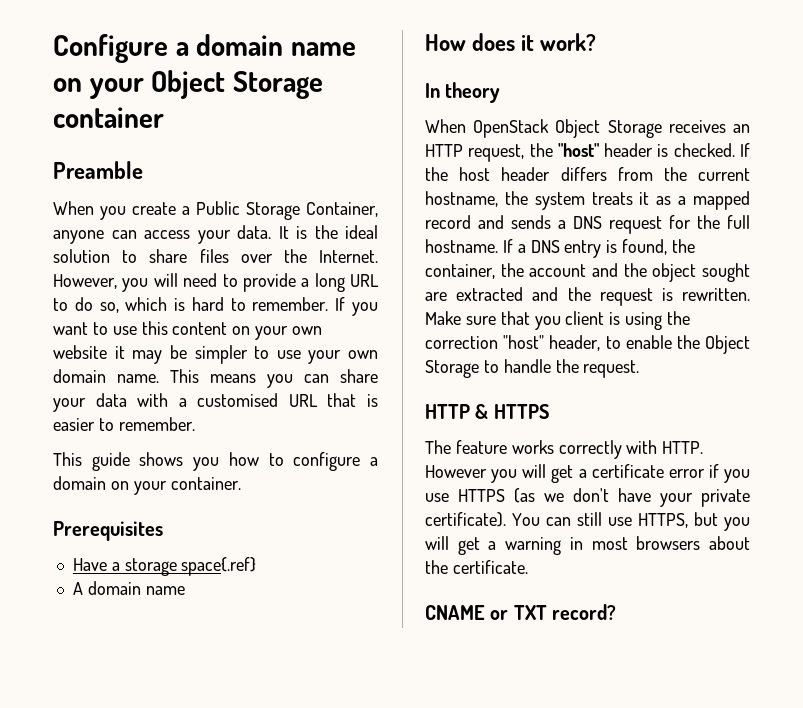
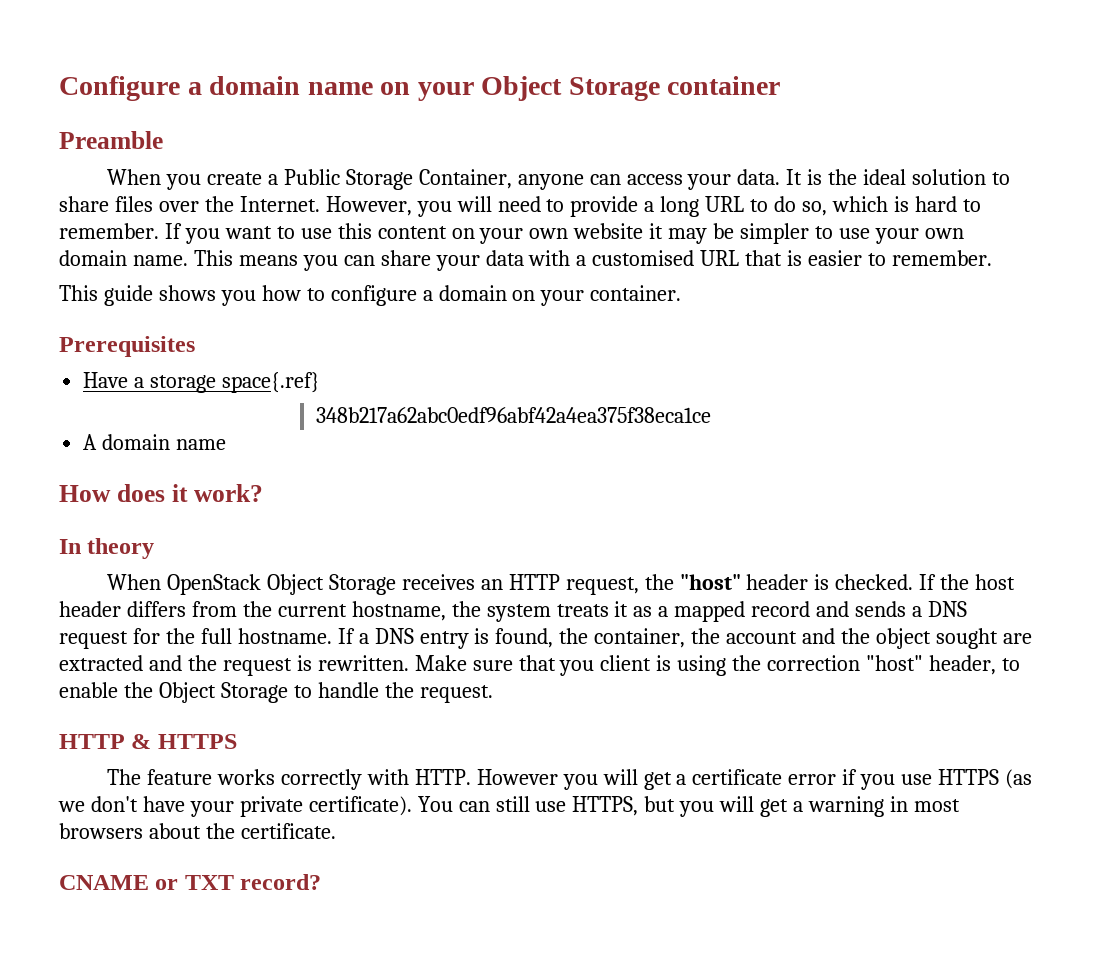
+ 348b217a62abc0edf96abf42a4ea375f38eca1ce

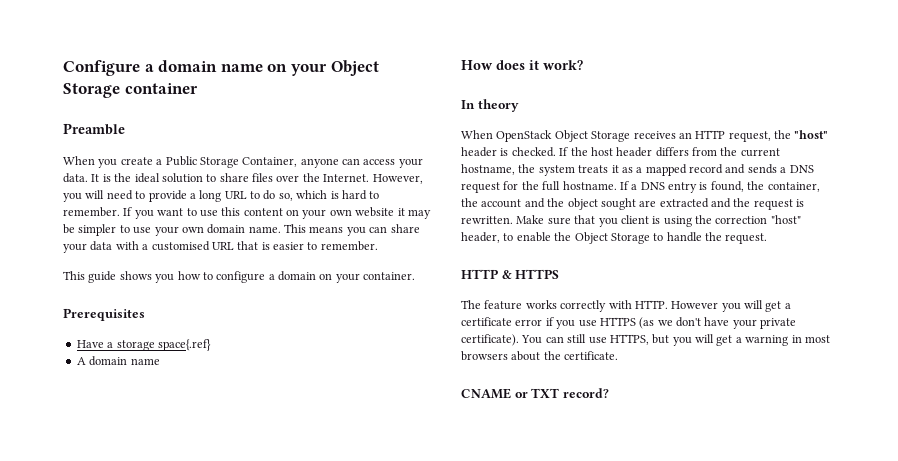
- 348b217a62abc0edf96abf42a4ea375f38eca1ce

